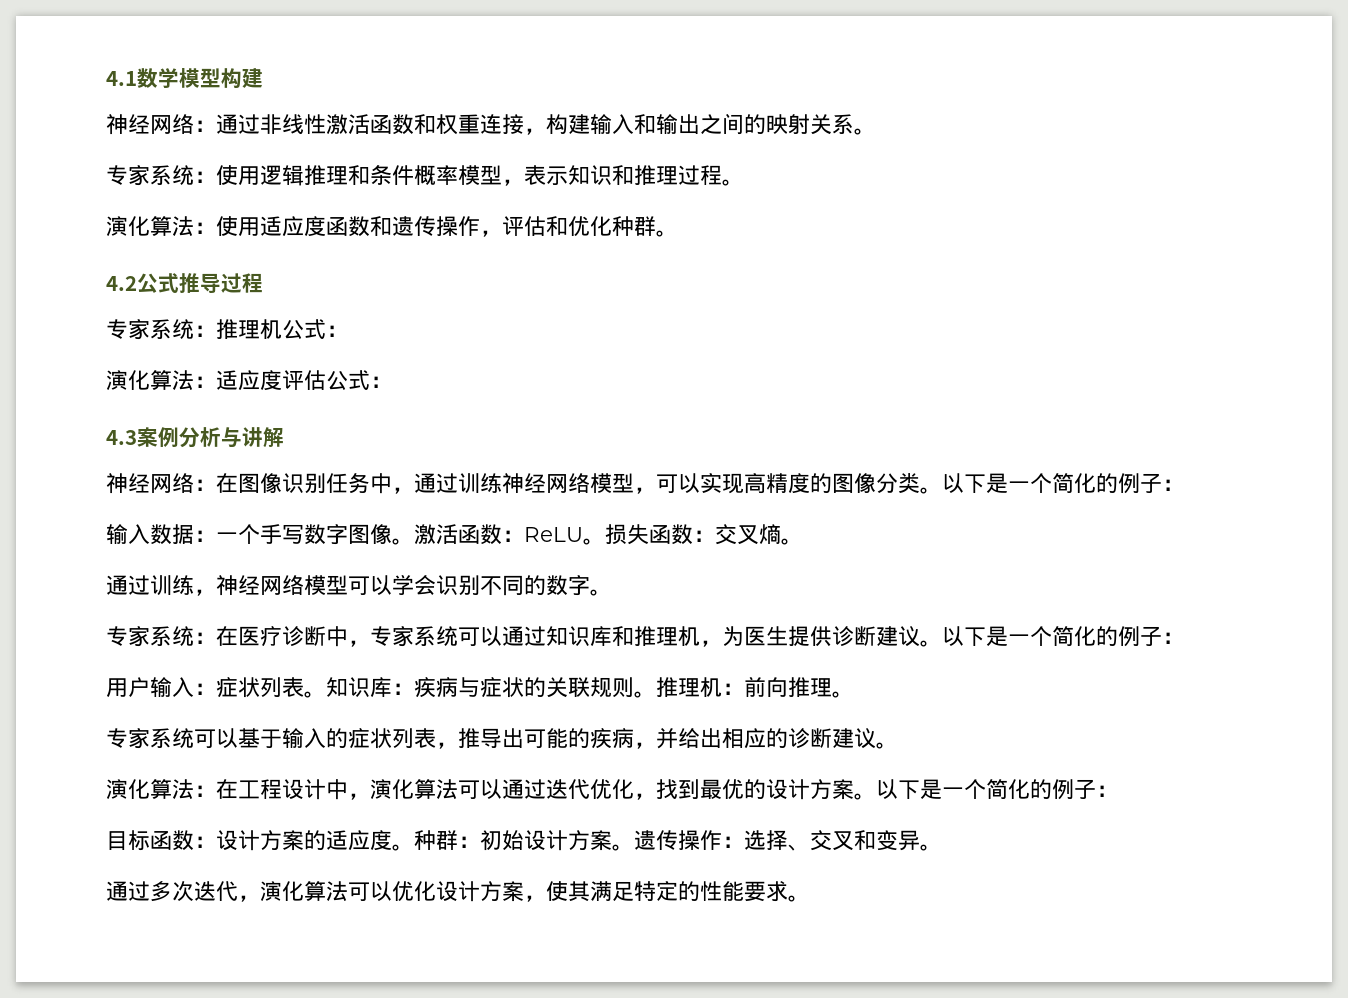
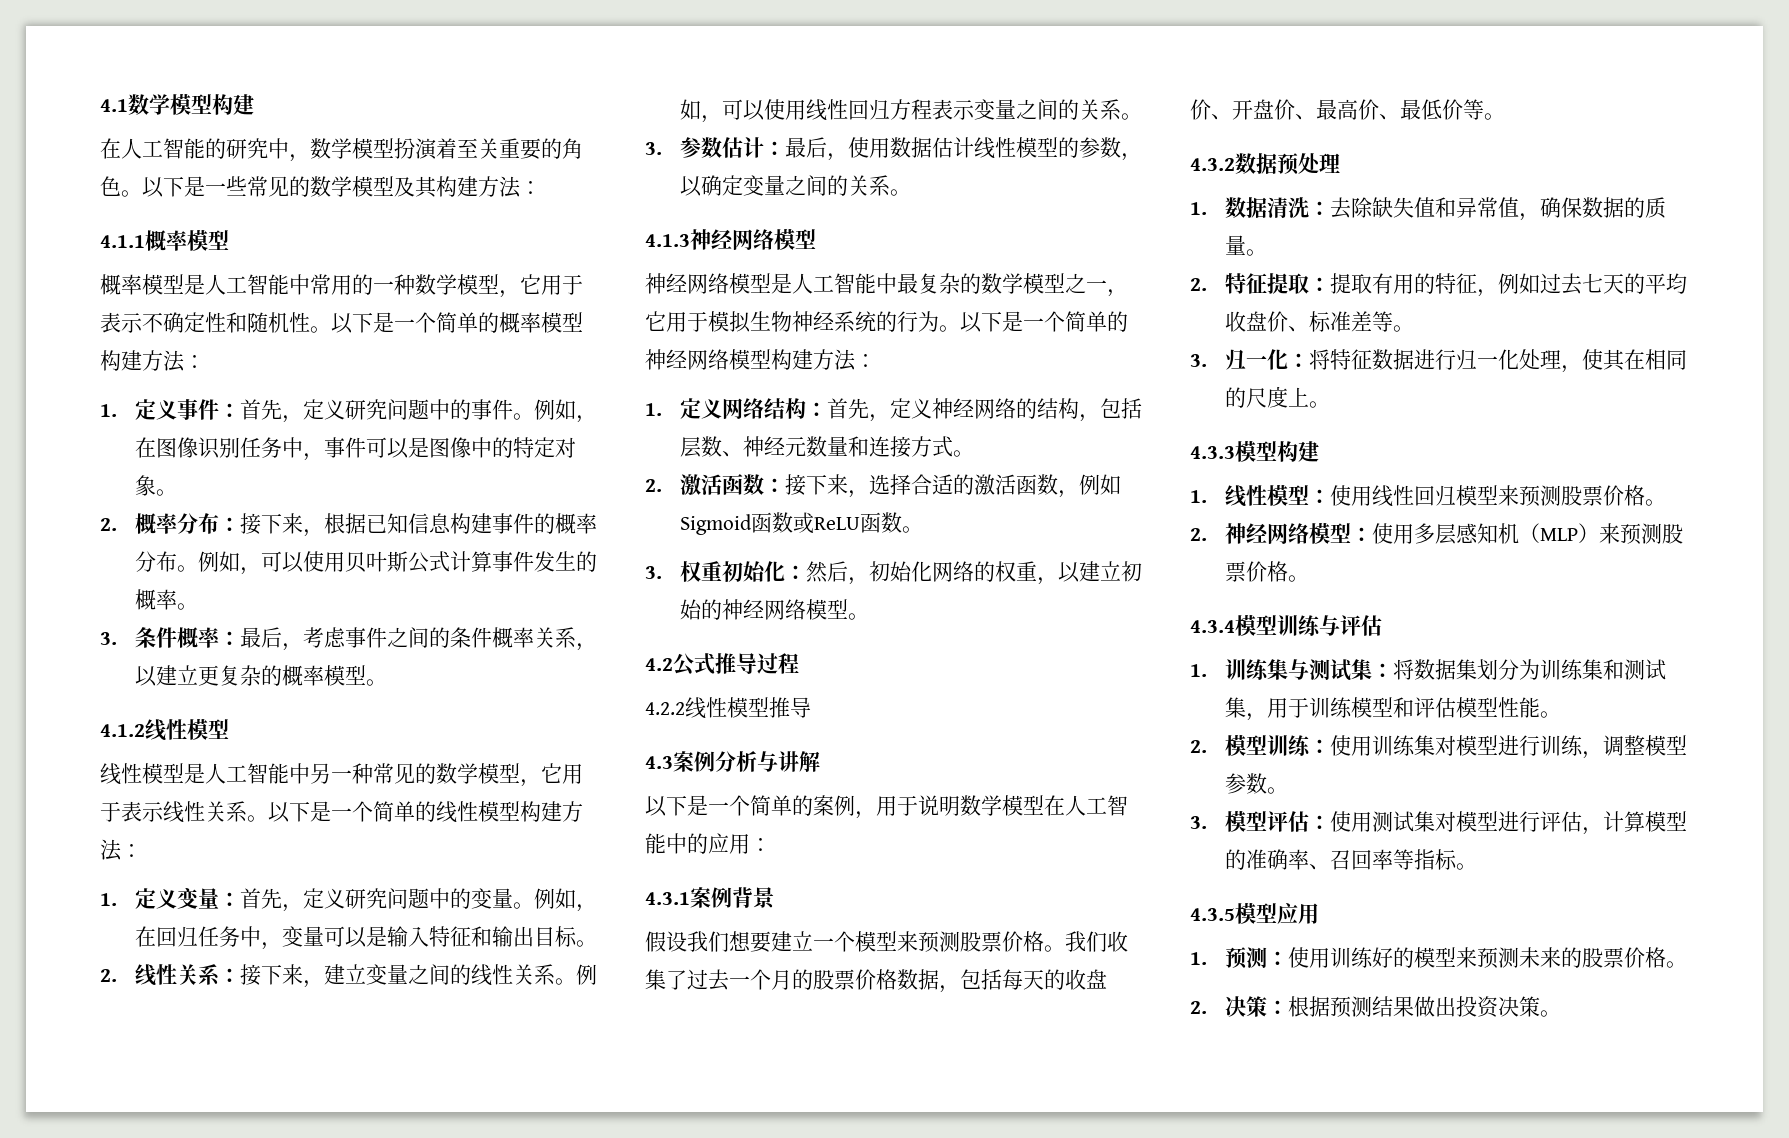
- 神经网络：通过非线性激活函数和权重连接，构建输入和输出之间的映射关系。
- 专家系统：使用逻辑推理和条件概率模型，表示知识和推理过程。
- 演化算法：使用适应度函数和遗传操作，评估和优化种群。
+ 在人工智能的研究中，数学模型扮演着至关重要的角色。以下是一些常见的数学模型及其构建方法：
+ 4.1.1概率模型
+ 概率模型是人工智能中常用的一种数学模型，它用于表示不确定性和随机性。以下是一个简单的概率模型构建方法：
+ 1.定义事件：首先，定义研究问题中的事件。例如，在图像识别任务中，事件可以是图像中的特定对象。
+ 2.概率分布：接下来，根据已知信息构建事件的概率分布。例如，可以使用贝叶斯公式计算事件发生的概率。
+ 3.条件概率：最后，考虑事件之间的条件概率关系，以建立更复杂的概率模型。
+ 4.1.2线性模型
+ 线性模型是人工智能中另一种常见的数学模型，它用于表示线性关系。以下是一个简单的线性模型构建方法：
+ 1.定义变量：首先，定义研究问题中的变量。例如，在回归任务中，变量可以是输入特征和输出目标。
+ 2.线性关系：接下来，建立变量之间的线性关系。例如，可以使用线性回归方程表示变量之间的关系。
+ 3.参数估计：最后，使用数据估计线性模型的参数，以确定变量之间的关系。
+ 4.1.3神经网络模型
+ 神经网络模型是人工智能中最复杂的数学模型之一，它用于模拟生物神经系统的行为。以下是一个简单的神经网络模型构建方法：
+ 1.定义网络结构：首先，定义神经网络的结构，包括层数、神经元数量和连接方式。
+ 2.激活函数：接下来，选择合适的激活函数，例如Sigmoid函数或ReLU函数。
+ 3.权重初始化：然后，初始化网络的权重，以建立初始的神经网络模型。
- 专家系统：推理机公式：
- 演化算法：适应度评估公式：
+ 4.2.2线性模型推导
- 神经网络：在图像识别任务中，通过训练神经网络模型，可以实现高精度的图像分类。以下是一个简化的例子：
- 输入数据：一个手写数字图像。激活函数：ReLU。损失函数：交叉熵。
- 通过训练，神经网络模型可以学会识别不同的数字。
- 专家系统：在医疗诊断中，专家系统可以通过知识库和推理机，为医生提供诊断建议。以下是一个简化的例子：
- 用户输入：症状列表。知识库：疾病与症状的关联规则。推理机：前向推理。
- 专家系统可以基于输入的症状列表，推导出可能的疾病，并给出相应的诊断建议。
- 演化算法：在工程设计中，演化算法可以通过迭代优化，找到最优的设计方案。以下是一个简化的例子：
- 目标函数：设计方案的适应度。种群：初始设计方案。遗传操作：选择、交叉和变异。
- 通过多次迭代，演化算法可以优化设计方案，使其满足特定的性能要求。
+ 以下是一个简单的案例，用于说明数学模型在人工智能中的应用：
+ 4.3.1案例背景
+ 假设我们想要建立一个模型来预测股票价格。我们收集了过去一个月的股票价格数据，包括每天的收盘价、开盘价、最高价、最低价等。
+ 4.3.2数据预处理
+ 1.数据清洗：去除缺失值和异常值，确保数据的质量。
+ 2.特征提取：提取有用的特征，例如过去七天的平均收盘价、标准差等。
+ 3.归一化：将特征数据进行归一化处理，使其在相同的尺度上。
+ 4.3.3模型构建
+ 1.线性模型：使用线性回归模型来预测股票价格。
+ 2.神经网络模型：使用多层感知机（MLP）来预测股票价格。
+ 4.3.4模型训练与评估
+ 1.训练集与测试集：将数据集划分为训练集和测试集，用于训练模型和评估模型性能。
+ 2.模型训练：使用训练集对模型进行训练，调整模型参数。
+ 3.模型评估：使用测试集对模型进行评估，计算模型的准确率、召回率等指标。
+ 4.3.5模型应用
+ 1.预测：使用训练好的模型来预测未来的股票价格。
+ 2.决策：根据预测结果做出投资决策。

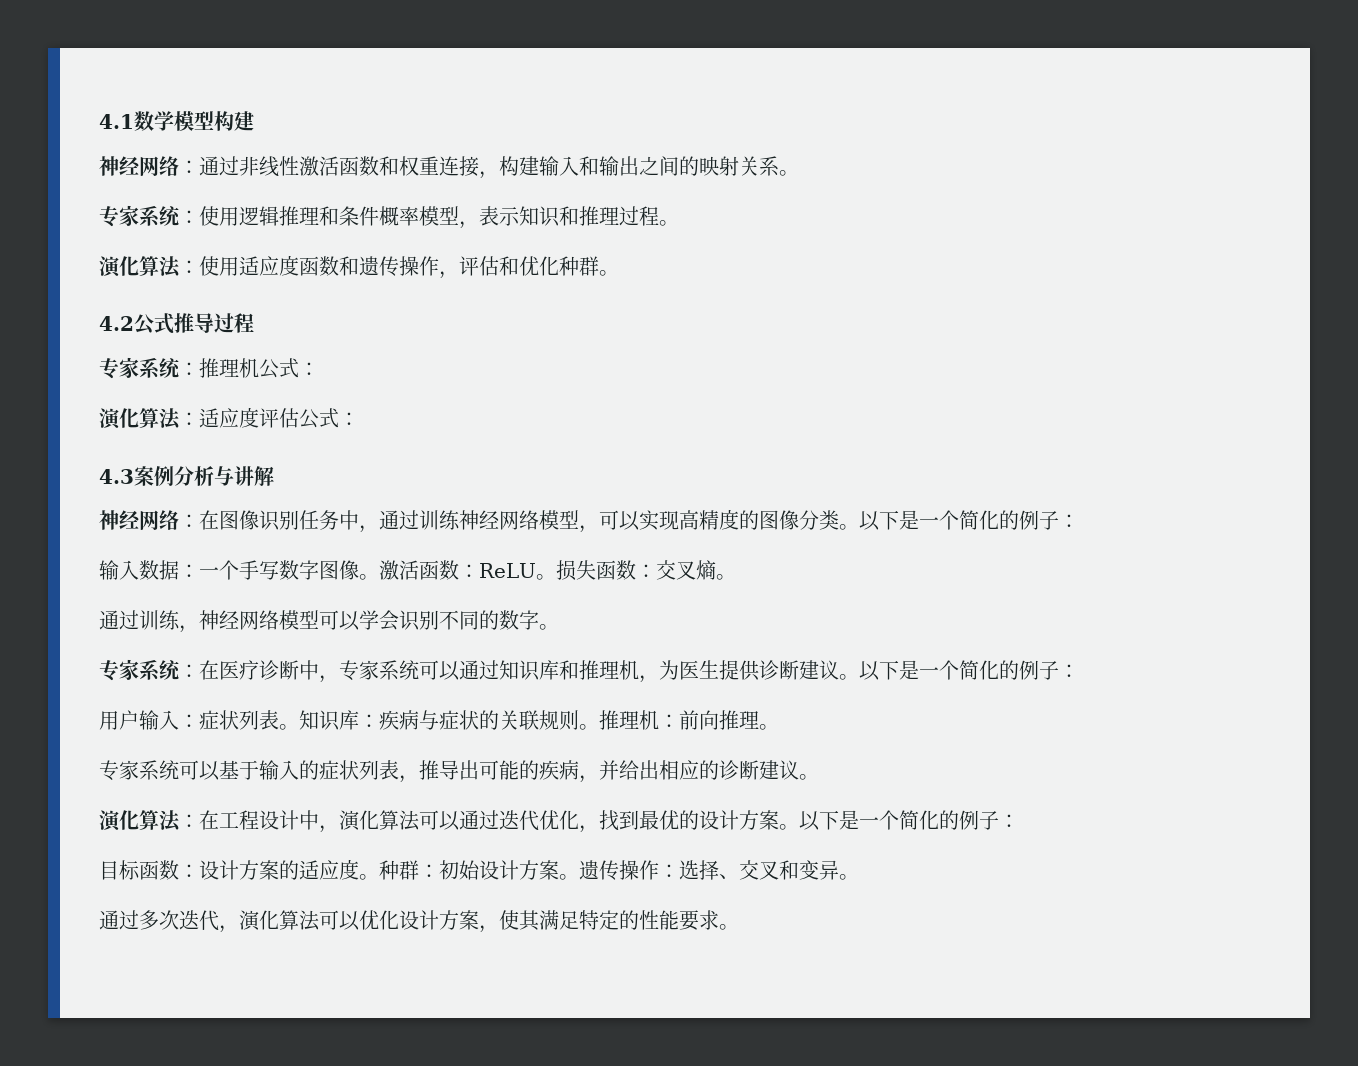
- 在人工智能的研究中，数学模型扮演着至关重要的角色。以下是一些常见的数学模型及其构建方法：
- 4.1.1概率模型
- 概率模型是人工智能中常用的一种数学模型，它用于表示不确定性和随机性。以下是一个简单的概率模型构建方法：
- 1.定义事件：首先，定义研究问题中的事件。例如，在图像识别任务中，事件可以是图像中的特定对象。
- 2.概率分布：接下来，根据已知信息构建事件的概率分布。例如，可以使用贝叶斯公式计算事件发生的概率。
- 3.条件概率：最后，考虑事件之间的条件概率关系，以建立更复杂的概率模型。
- 4.1.2线性模型
- 线性模型是人工智能中另一种常见的数学模型，它用于表示线性关系。以下是一个简单的线性模型构建方法：
- 1.定义变量：首先，定义研究问题中的变量。例如，在回归任务中，变量可以是输入特征和输出目标。
- 2.线性关系：接下来，建立变量之间的线性关系。例如，可以使用线性回归方程表示变量之间的关系。
- 3.参数估计：最后，使用数据估计线性模型的参数，以确定变量之间的关系。
- 4.1.3神经网络模型
- 神经网络模型是人工智能中最复杂的数学模型之一，它用于模拟生物神经系统的行为。以下是一个简单的神经网络模型构建方法：
- 1.定义网络结构：首先，定义神经网络的结构，包括层数、神经元数量和连接方式。
- 2.激活函数：接下来，选择合适的激活函数，例如Sigmoid函数或ReLU函数。
- 3.权重初始化：然后，初始化网络的权重，以建立初始的神经网络模型。
+ 神经网络：通过非线性激活函数和权重连接，构建输入和输出之间的映射关系。
+ 专家系统：使用逻辑推理和条件概率模型，表示知识和推理过程。
+ 演化算法：使用适应度函数和遗传操作，评估和优化种群。
- 4.2.2线性模型推导
+ 专家系统：推理机公式：
+ 演化算法：适应度评估公式：
- 以下是一个简单的案例，用于说明数学模型在人工智能中的应用：
- 4.3.1案例背景
- 假设我们想要建立一个模型来预测股票价格。我们收集了过去一个月的股票价格数据，包括每天的收盘价、开盘价、最高价、最低价等。
- 4.3.2数据预处理
- 1.数据清洗：去除缺失值和异常值，确保数据的质量。
- 2.特征提取：提取有用的特征，例如过去七天的平均收盘价、标准差等。
- 3.归一化：将特征数据进行归一化处理，使其在相同的尺度上。
- 4.3.3模型构建
- 1.线性模型：使用线性回归模型来预测股票价格。
- 2.神经网络模型：使用多层感知机（MLP）来预测股票价格。
- 4.3.4模型训练与评估
- 1.训练集与测试集：将数据集划分为训练集和测试集，用于训练模型和评估模型性能。
- 2.模型训练：使用训练集对模型进行训练，调整模型参数。
- 3.模型评估：使用测试集对模型进行评估，计算模型的准确率、召回率等指标。
- 4.3.5模型应用
- 1.预测：使用训练好的模型来预测未来的股票价格。
- 2.决策：根据预测结果做出投资决策。
+ 神经网络：在图像识别任务中，通过训练神经网络模型，可以实现高精度的图像分类。以下是一个简化的例子：
+ 输入数据：一个手写数字图像。激活函数：ReLU。损失函数：交叉熵。
+ 通过训练，神经网络模型可以学会识别不同的数字。
+ 专家系统：在医疗诊断中，专家系统可以通过知识库和推理机，为医生提供诊断建议。以下是一个简化的例子：
+ 用户输入：症状列表。知识库：疾病与症状的关联规则。推理机：前向推理。
+ 专家系统可以基于输入的症状列表，推导出可能的疾病，并给出相应的诊断建议。
+ 演化算法：在工程设计中，演化算法可以通过迭代优化，找到最优的设计方案。以下是一个简化的例子：
+ 目标函数：设计方案的适应度。种群：初始设计方案。遗传操作：选择、交叉和变异。
+ 通过多次迭代，演化算法可以优化设计方案，使其满足特定的性能要求。

